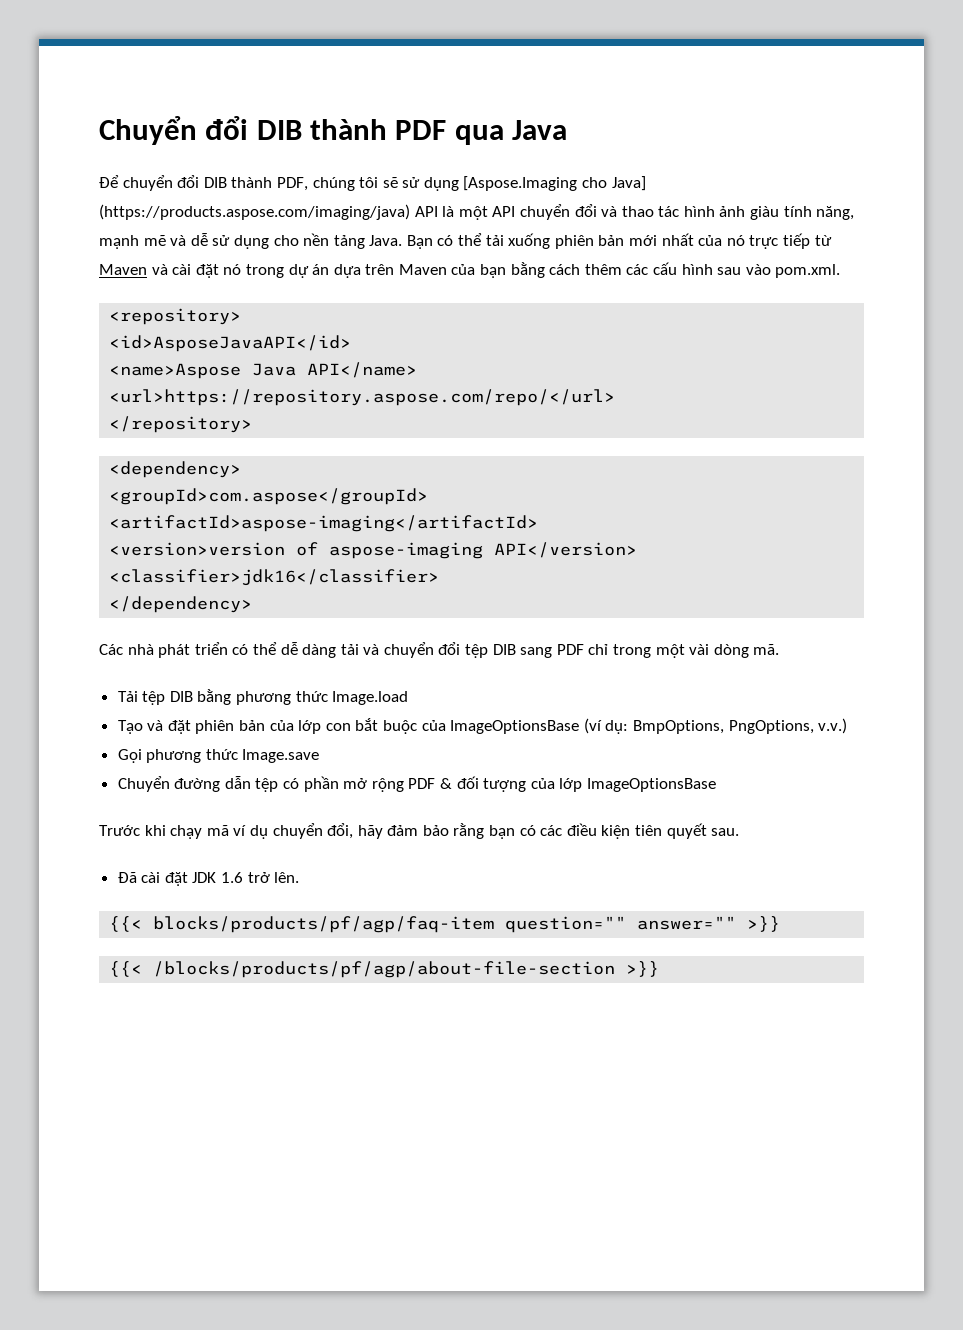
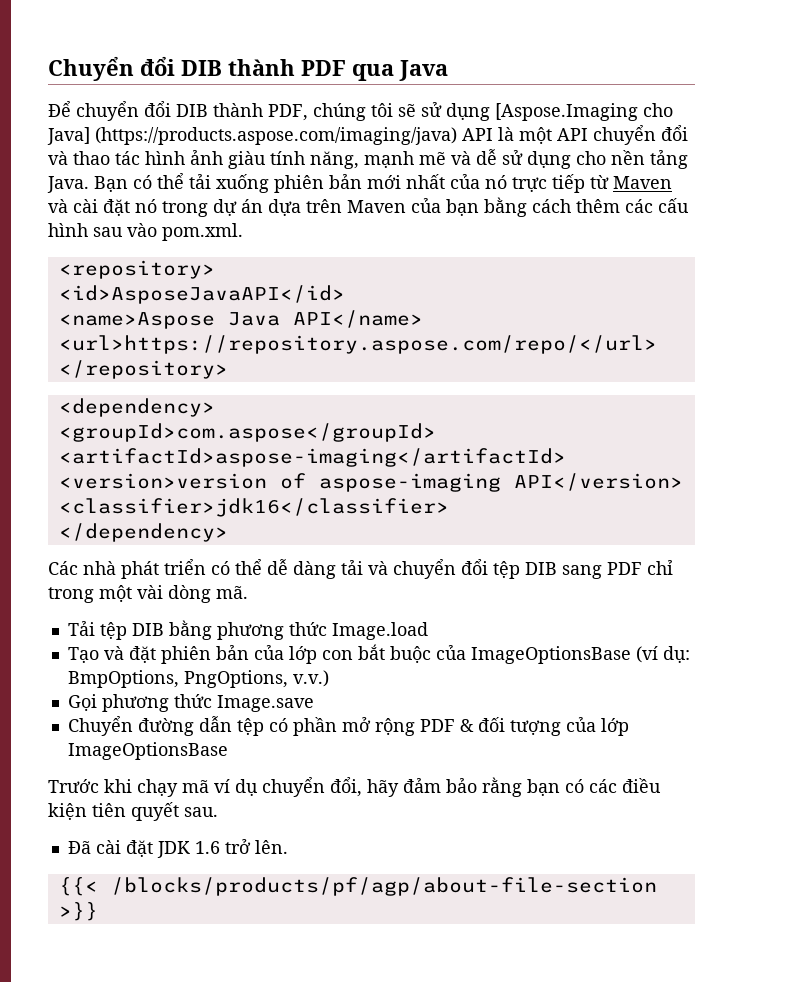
- {{< blocks/products/pf/agp/faq-item question="" answer="" >}}

